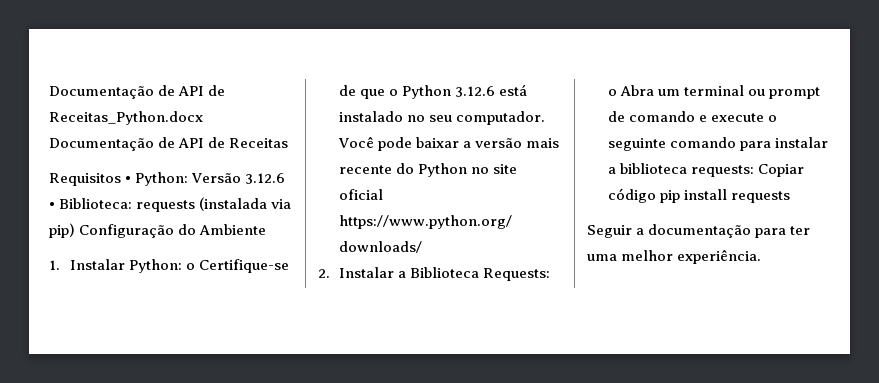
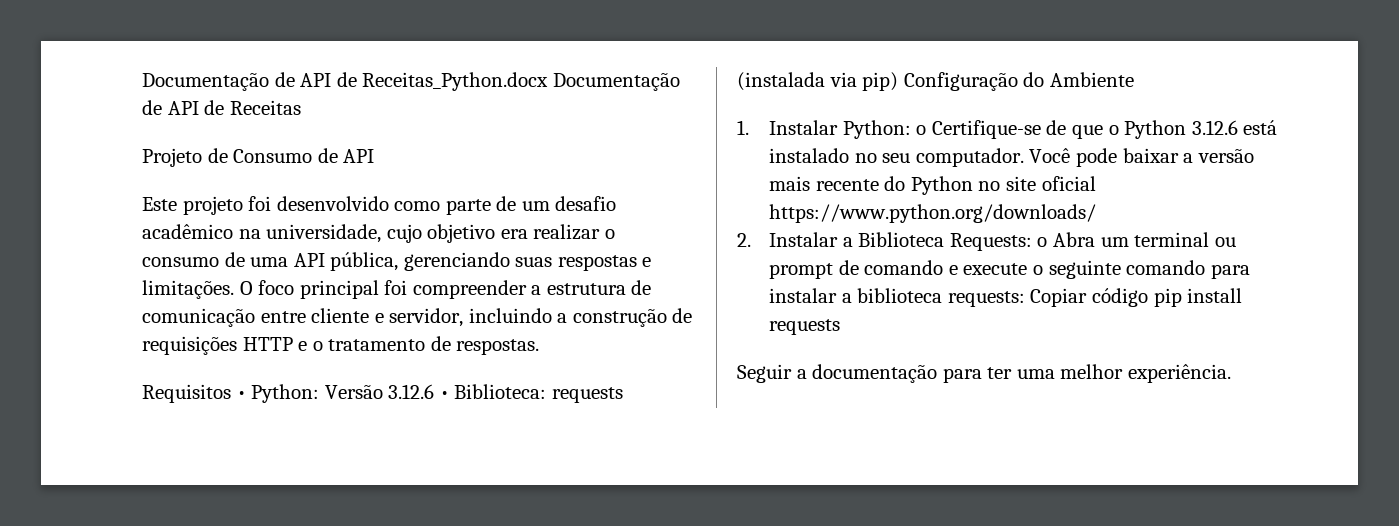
+ Projeto de Consumo de API
+ Este projeto foi desenvolvido como parte de um desafio acadêmico na universidade, cujo objetivo era realizar o consumo de uma API pública, gerenciando suas respostas e limitações. O foco principal foi compreender a estrutura de comunicação entre cliente e servidor, incluindo a construção de requisições HTTP e o tratamento de respostas.

